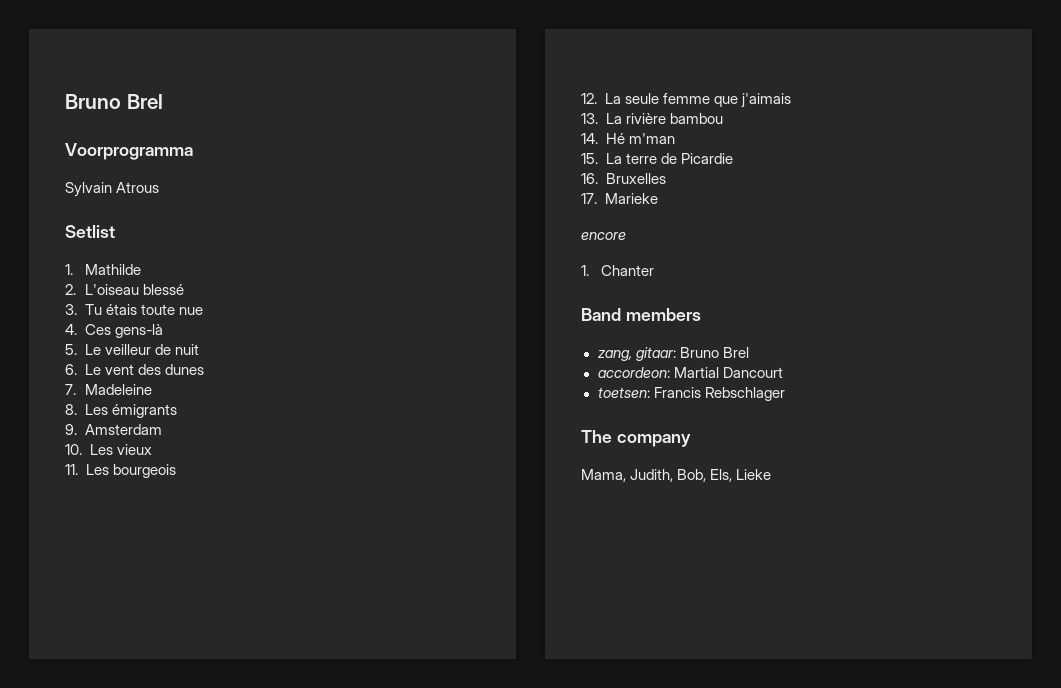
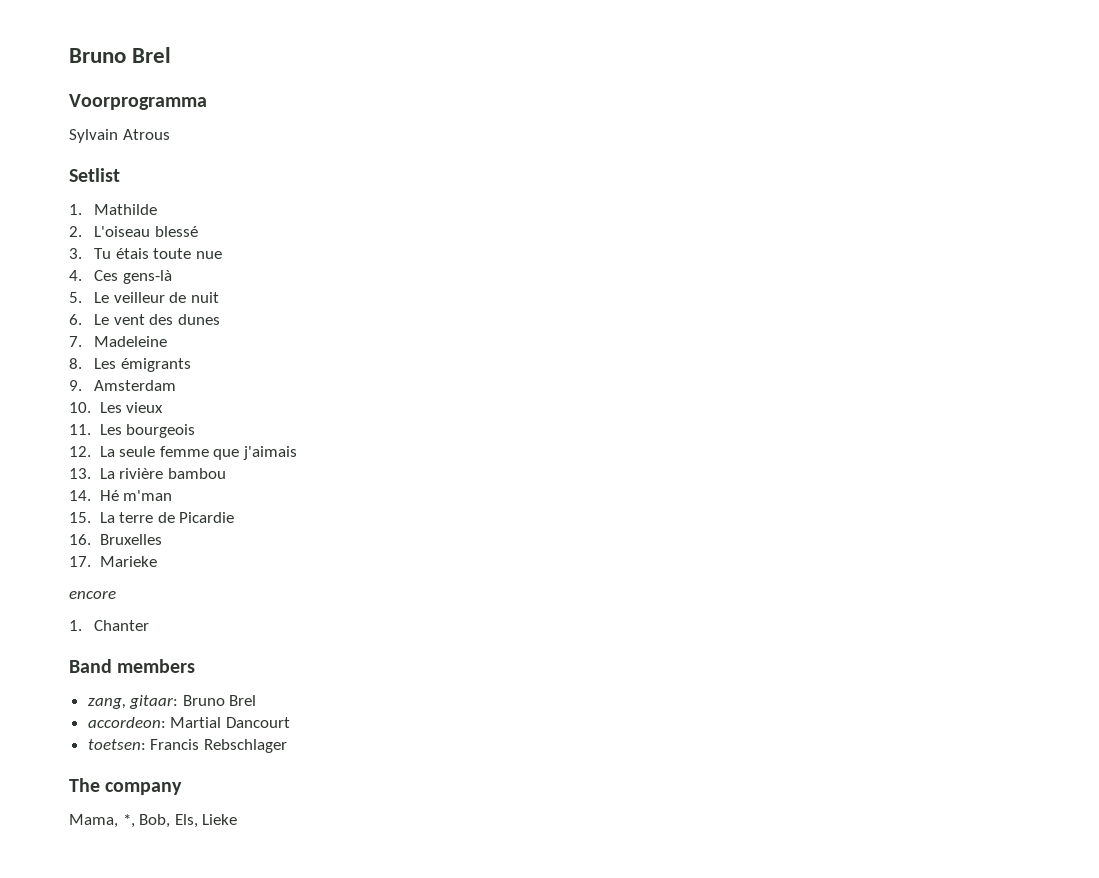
- Mama, Judith, Bob, Els, Lieke
+ Mama, *, Bob, Els, Lieke

